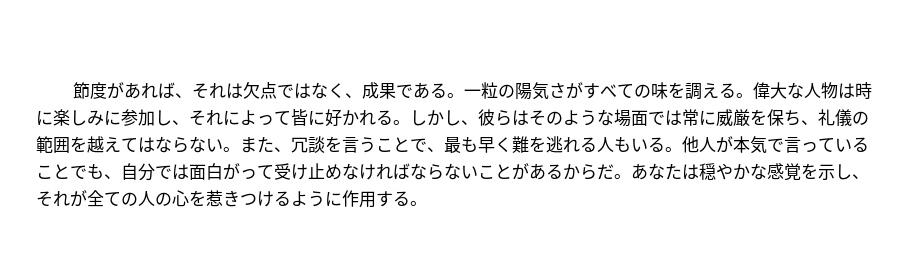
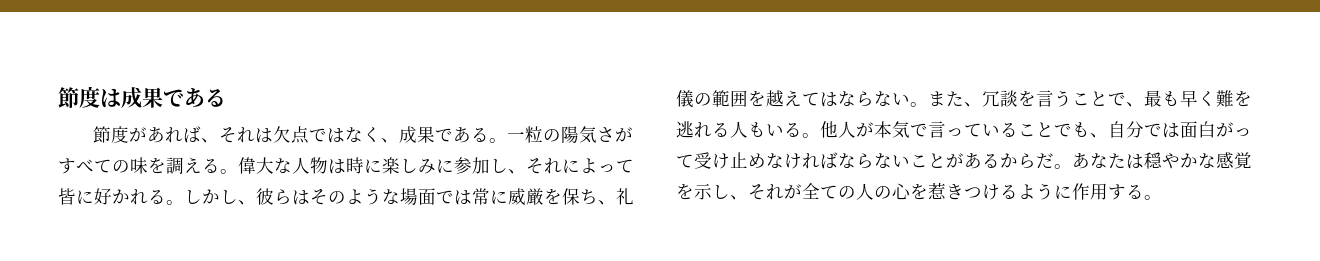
+ 節度は成果である

